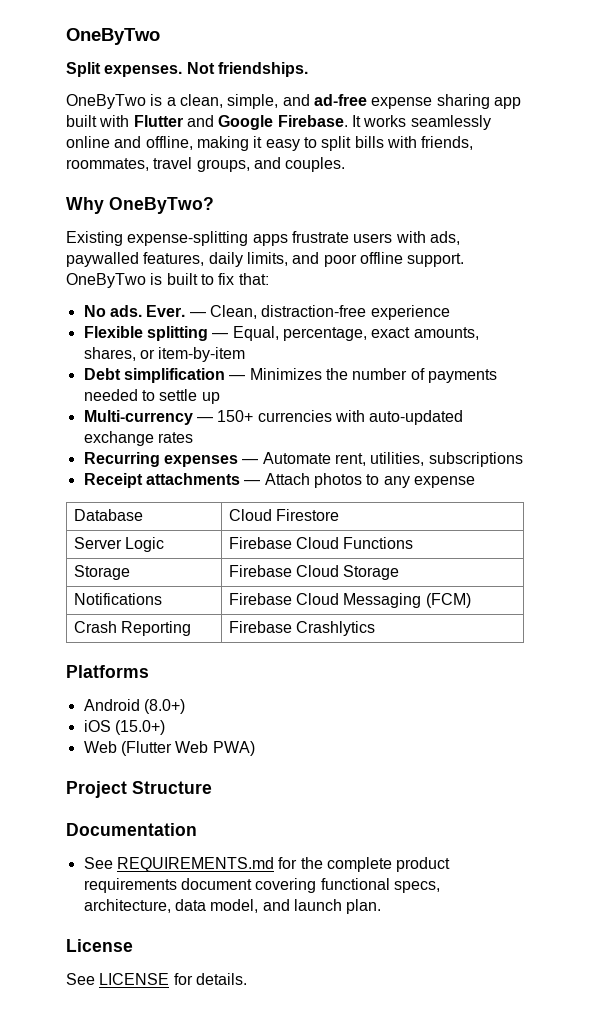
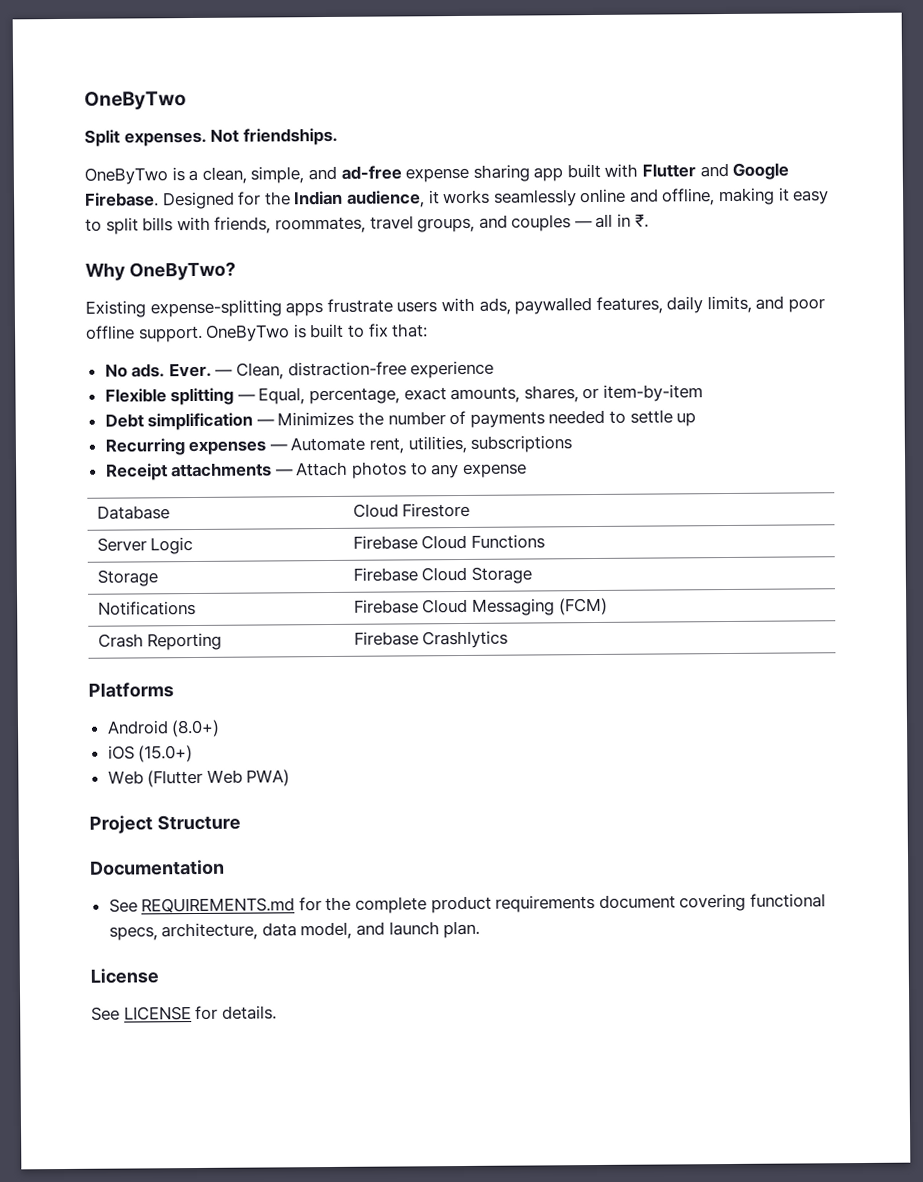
- It works seamlessly online and offline, making it easy to split bills with friends, roommates, travel groups, and couples.
+ Designed for the Indian audience, it works seamlessly online and offline, making it easy to split bills with friends, roommates, travel groups, and couples — all in ₹.
- Multi-currency — 150+ currencies with auto-updated exchange rates

